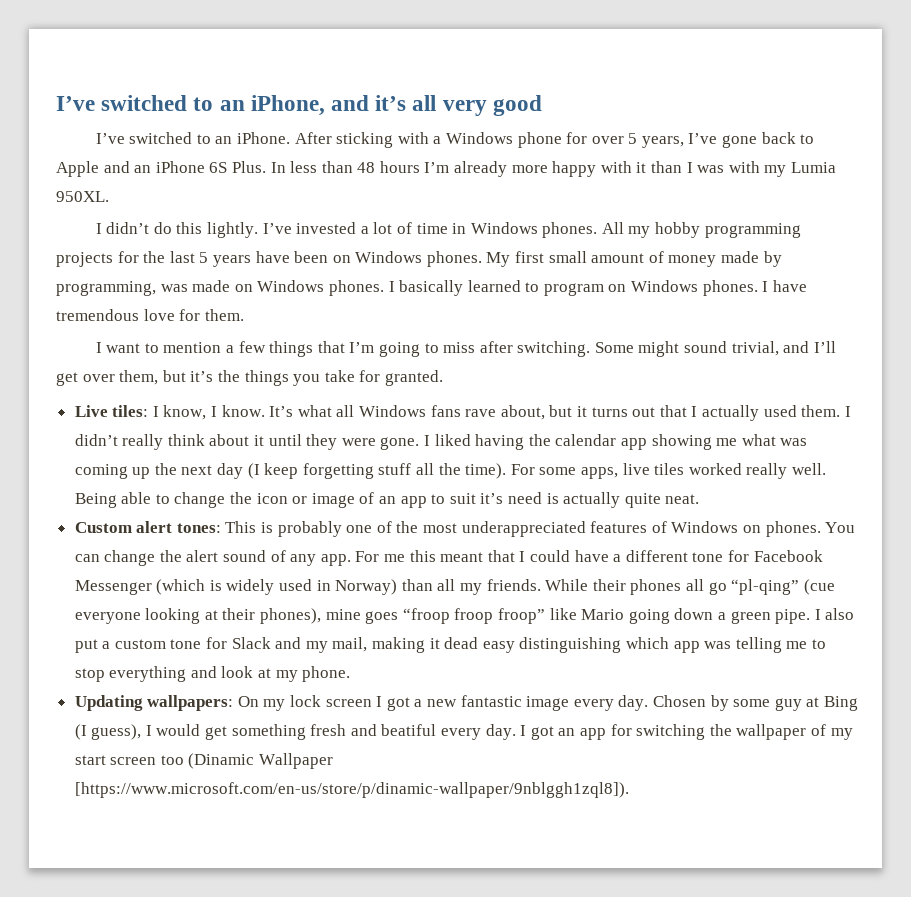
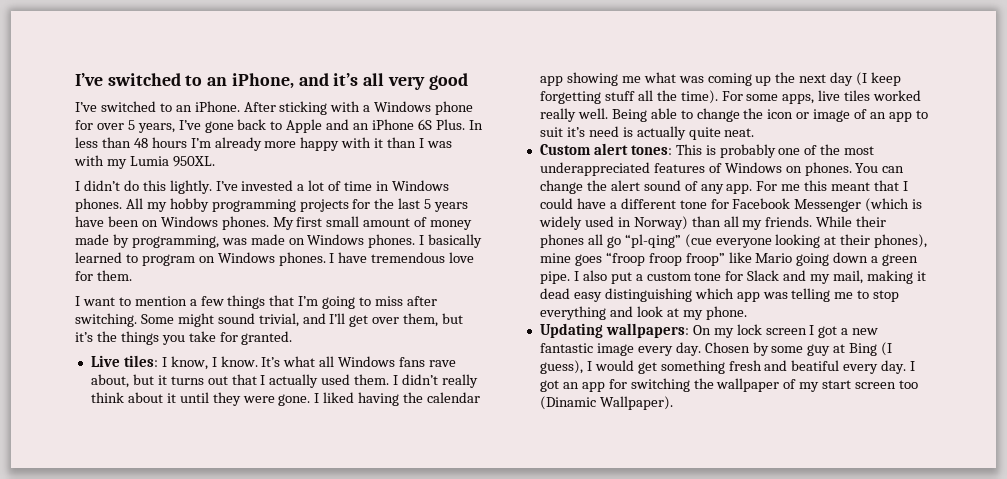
- I got an app for switching the wallpaper of my start screen too (Dinamic Wallpaper [https://www.microsoft.com/en-us/store/p/dinamic-wallpaper/9nblggh1zql8]).
+ I got an app for switching the wallpaper of my start screen too (Dinamic Wallpaper).

